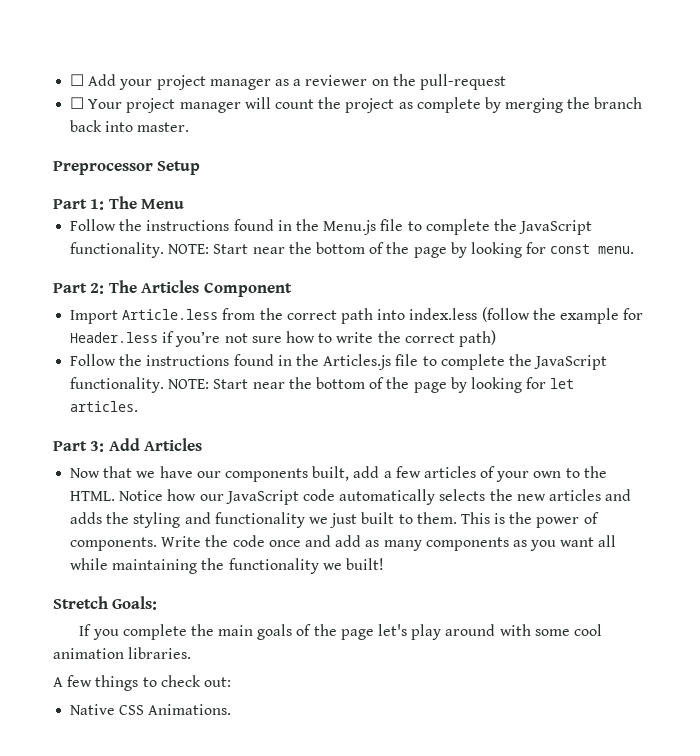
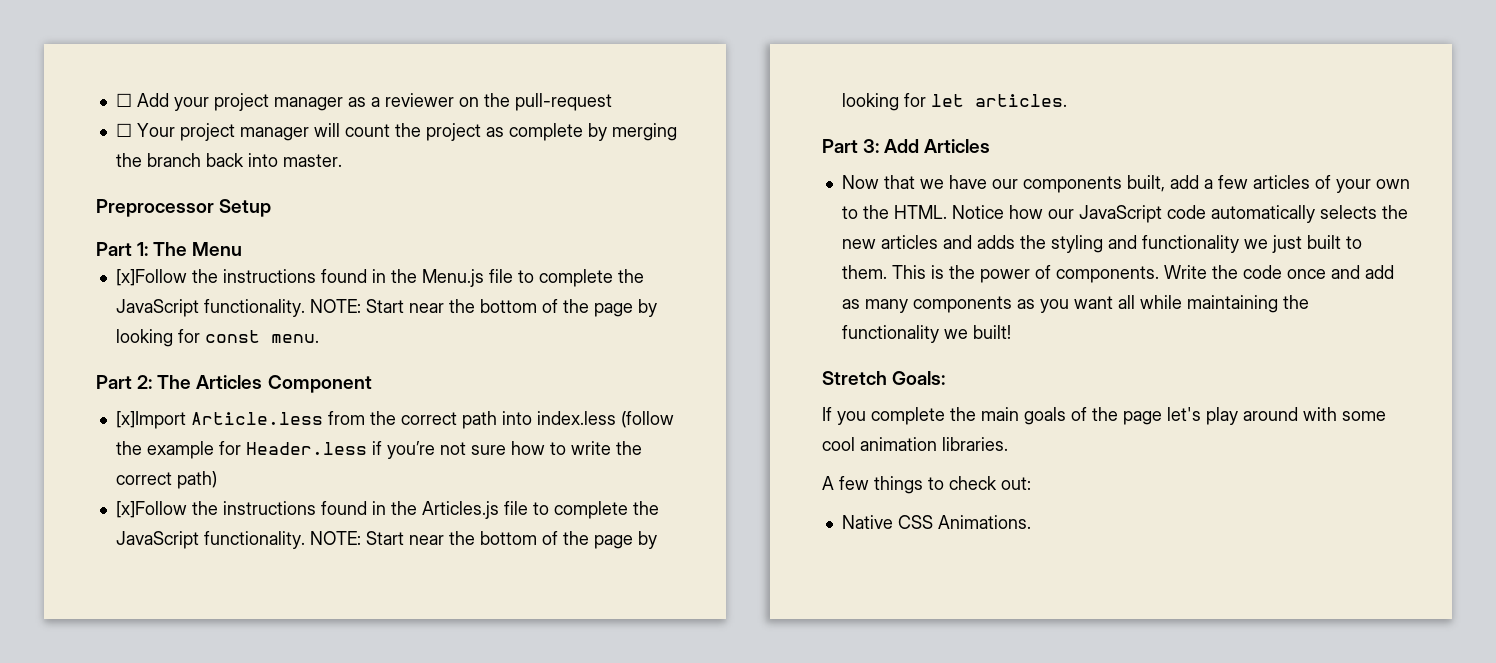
- Follow the instructions found in the Menu.js file to complete the JavaScript functionality.
+ [x]Follow the instructions found in the Menu.js file to complete the JavaScript functionality.
- Import Article.less from the correct path into index.less (follow the example for Header.less if you’re not sure how to write the correct path)
+ [x]Import Article.less from the correct path into index.less (follow the example for Header.less if you’re not sure how to write the correct path)
- Follow the instructions found in the Articles.js file to complete the JavaScript functionality.
+ [x]Follow the instructions found in the Articles.js file to complete the JavaScript functionality.

